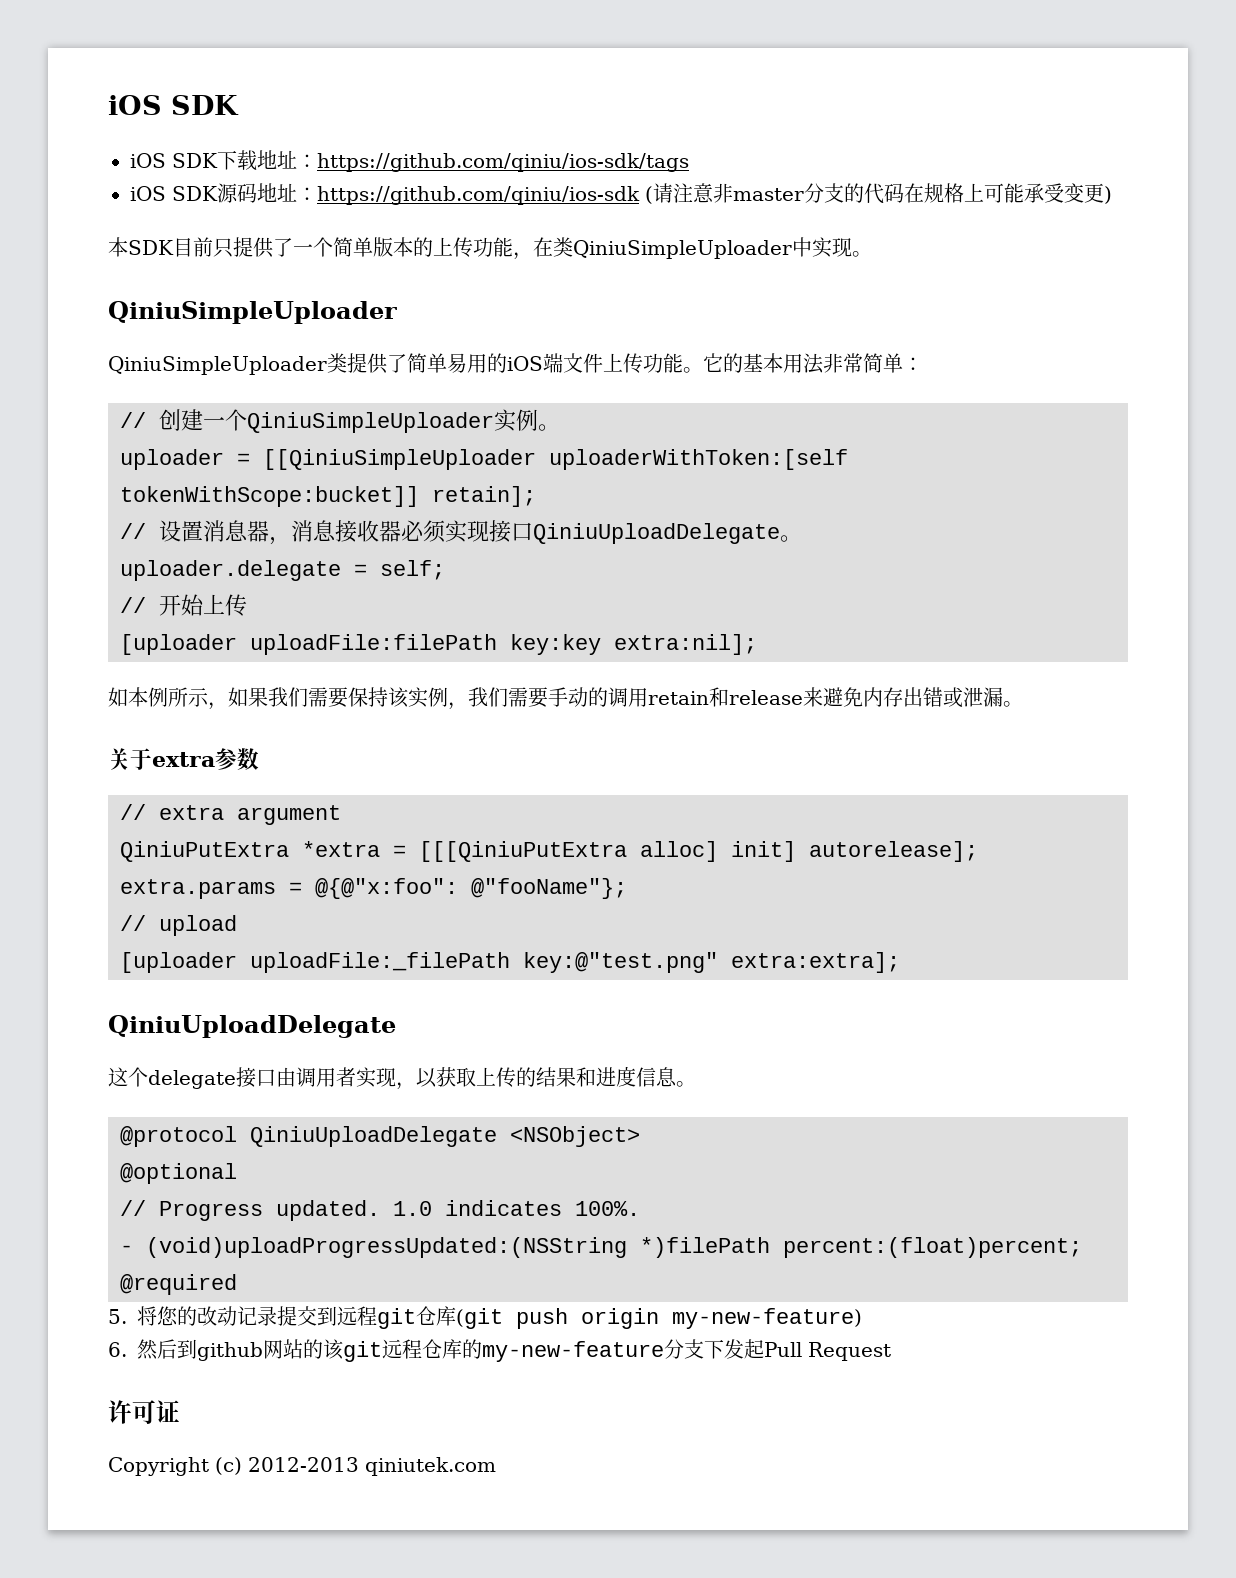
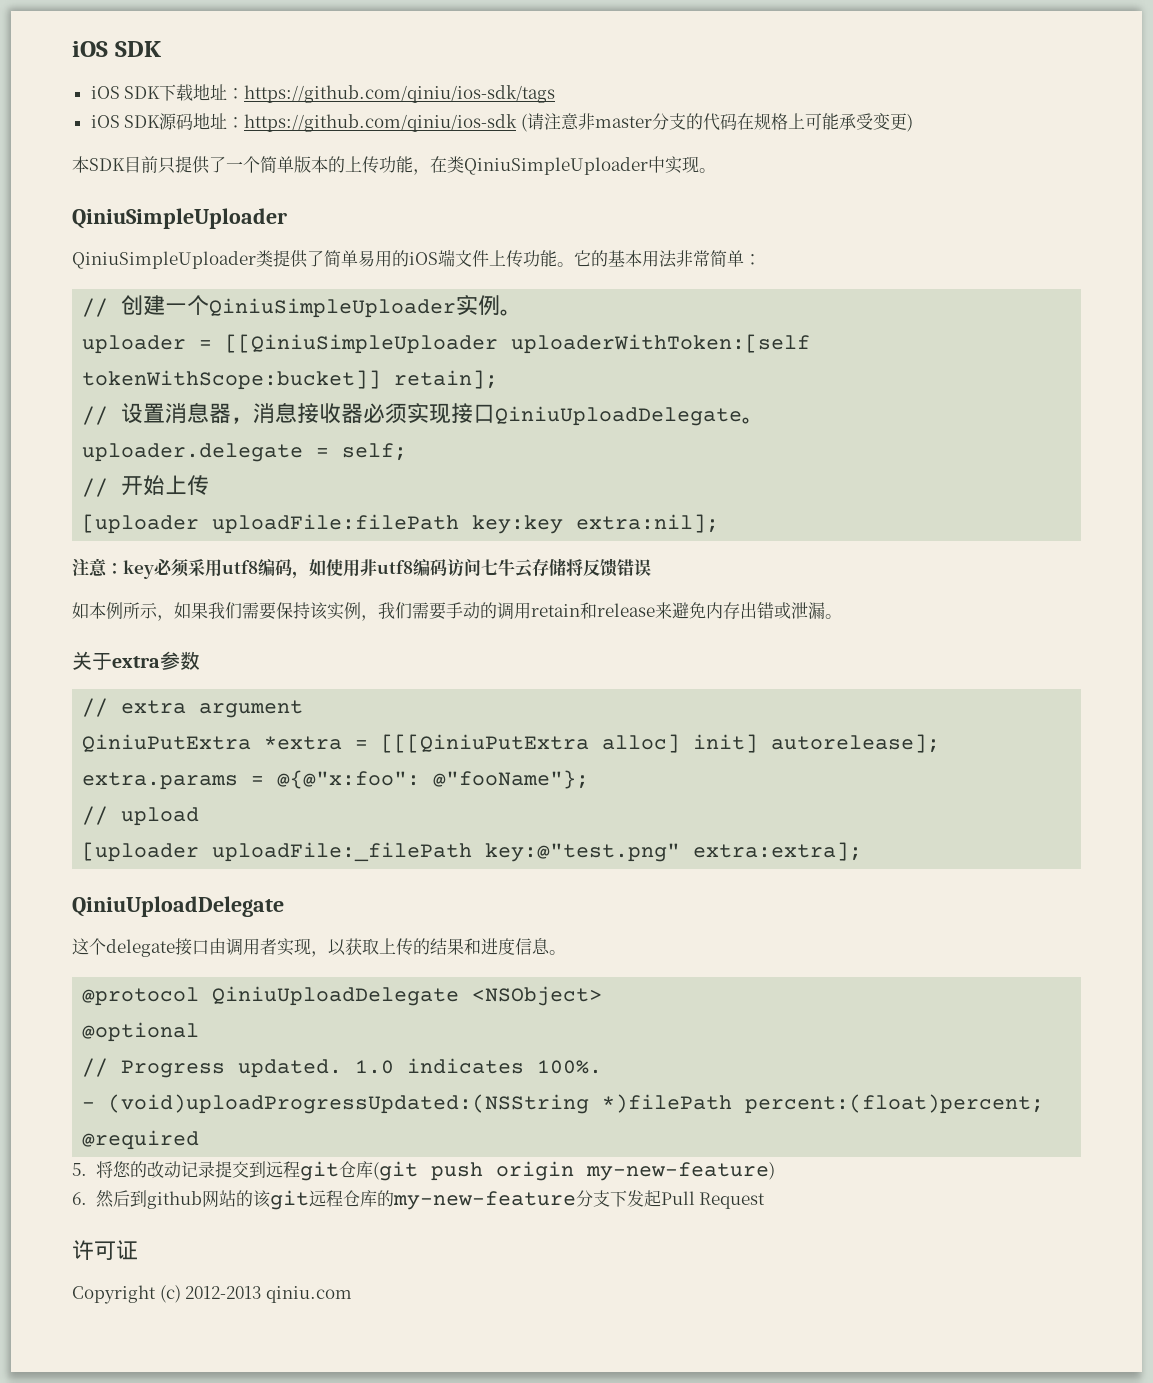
+ 注意：key必须采用utf8编码，如使用非utf8编码访问七牛云存储将反馈错误
- Copyright (c) 2012-2013 qiniutek.com
+ Copyright (c) 2012-2013 qiniu.com

